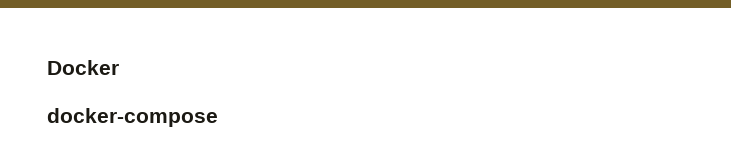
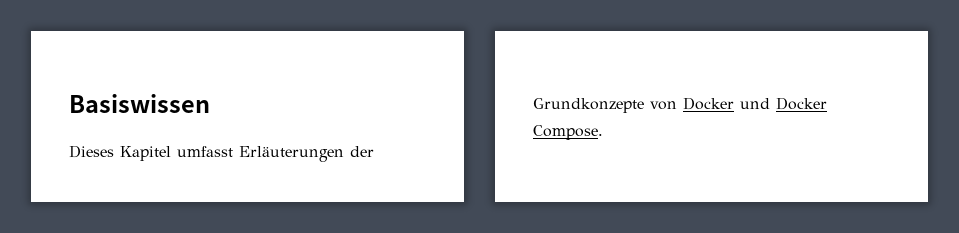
- Docker
- docker-compose
+ Basiswissen
+ Dieses Kapitel umfasst Erläuterungen der Grundkonzepte von Docker und Docker Compose.

